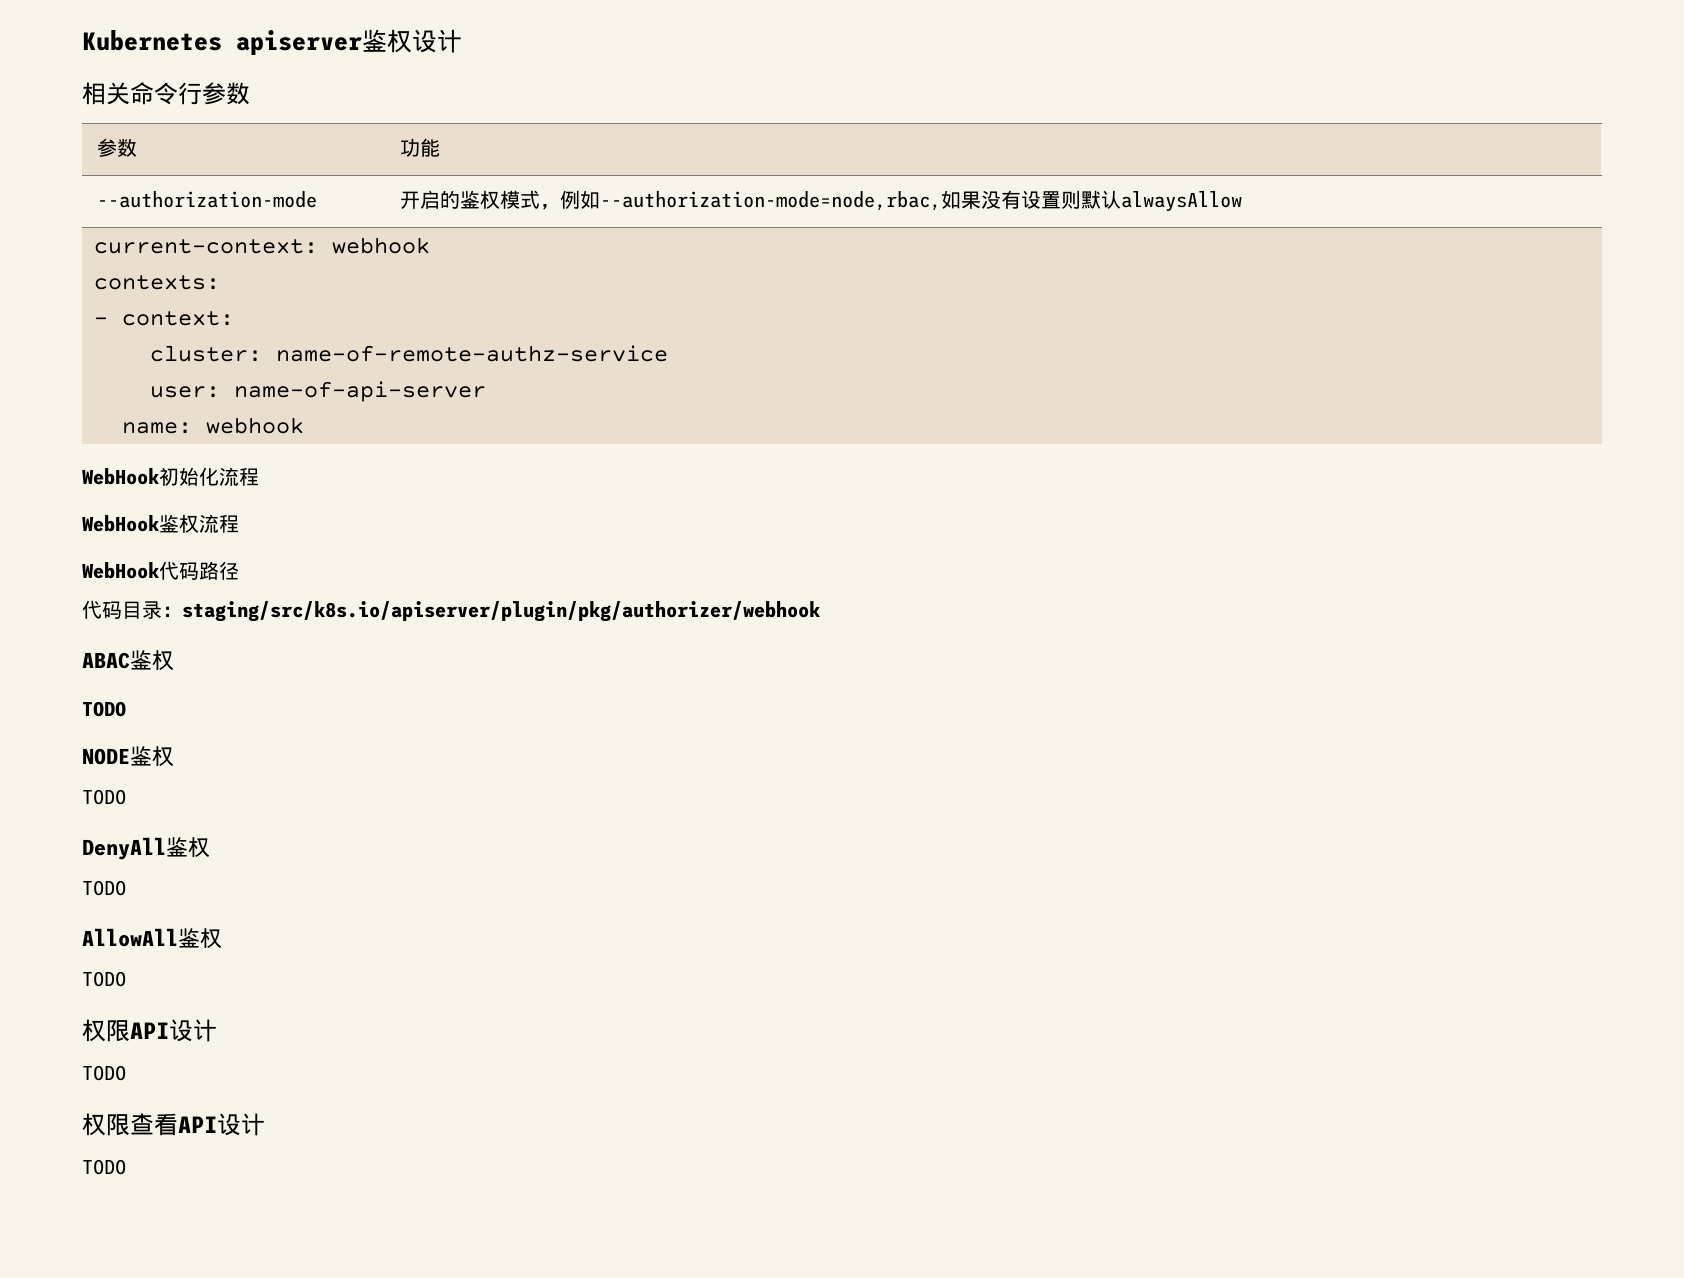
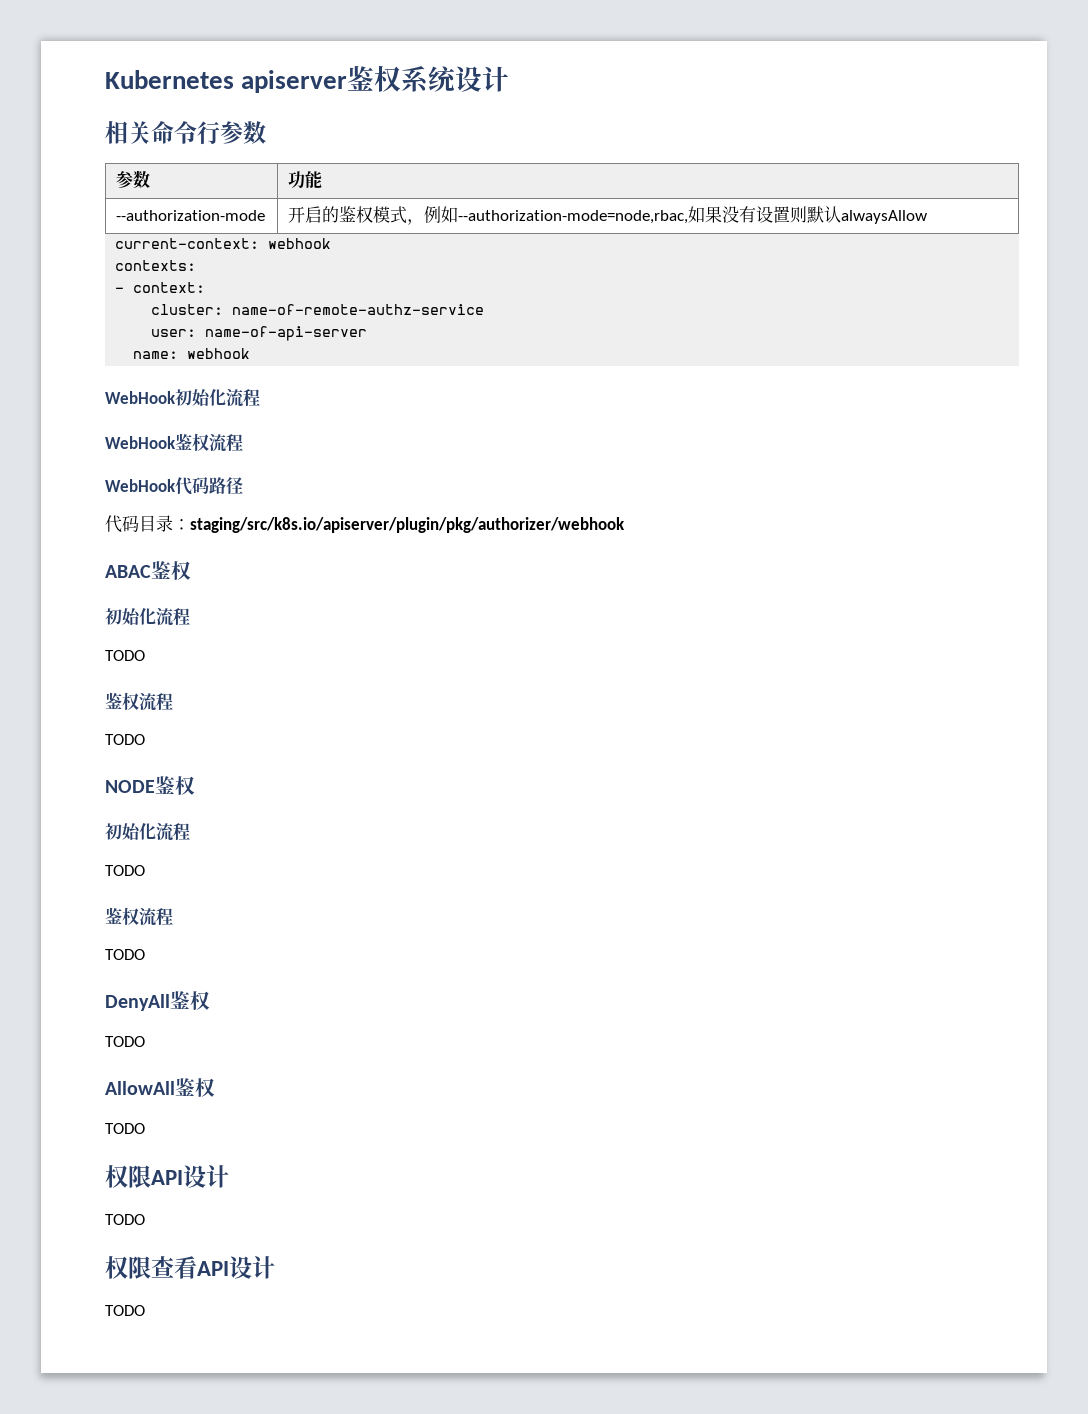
- Kubernetes apiserver鉴权设计
+ Kubernetes apiserver鉴权系统设计
  ABAC鉴权
+ 初始化流程
+ TODO
+ 鉴权流程
  TODO
  NODE鉴权
+ 初始化流程
+ TODO
+ 鉴权流程

